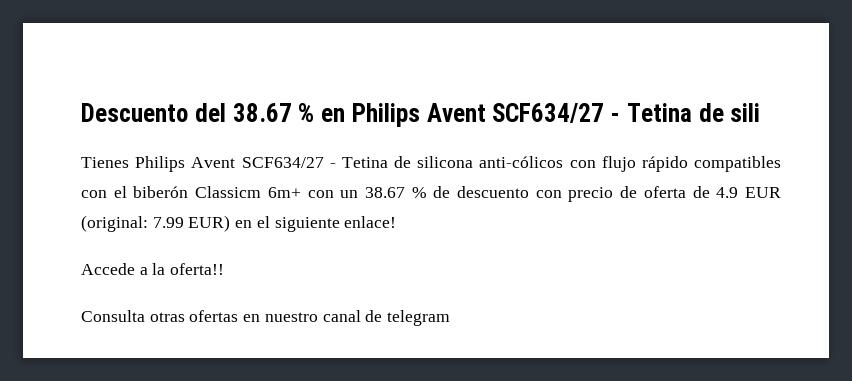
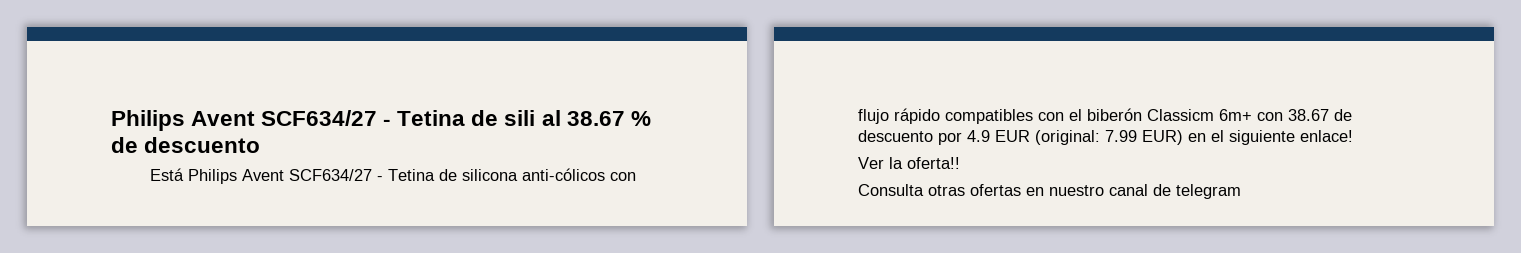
- Descuento del 38.67 % en Philips Avent SCF634/27 - Tetina de sili
- Tienes Philips Avent SCF634/27 - Tetina de silicona anti-cólicos con flujo rápido compatibles con el biberón Classicm 6m+ con un 38.67 % de descuento con precio de oferta de 4.9 EUR (original: 7.99 EUR) en el siguiente enlace!
+ Philips Avent SCF634/27 - Tetina de sili al 38.67 % de descuento
+ Está Philips Avent SCF634/27 - Tetina de silicona anti-cólicos con flujo rápido compatibles con el biberón Classicm 6m+ con 38.67 de descuento por 4.9 EUR (original: 7.99 EUR) en el siguiente enlace!
- Accede a la oferta!!
+ Ver la oferta!!

